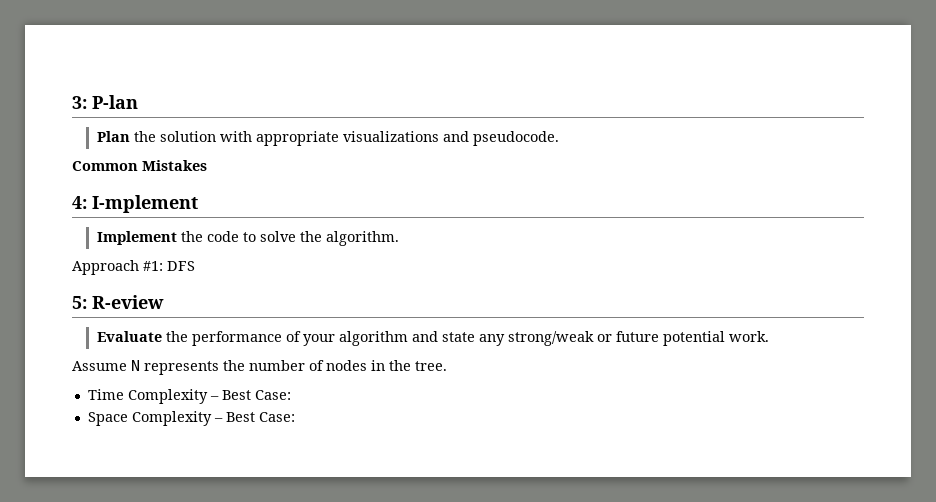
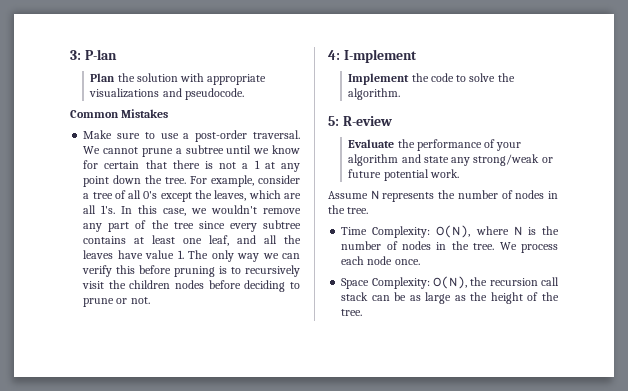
+ Make sure to use a post-order traversal. We cannot prune a subtree until we know for certain that there is not a 1 at any point down the tree. For example, consider a tree of all 0's except the leaves, which are all 1's. In this case, we wouldn't remove any part of the tree since every subtree contains at least one leaf, and all the leaves have value 1. The only way we can verify this before pruning is to recursively visit the children nodes before deciding to prune or not.
- Approach #1: DFS
- Time Complexity – Best Case:
- Space Complexity – Best Case:
+ Time Complexity: O(N), where N is the number of nodes in the tree. We process each node once.
+ Space Complexity: O(N), the recursion call stack can be as large as the height of the tree.

